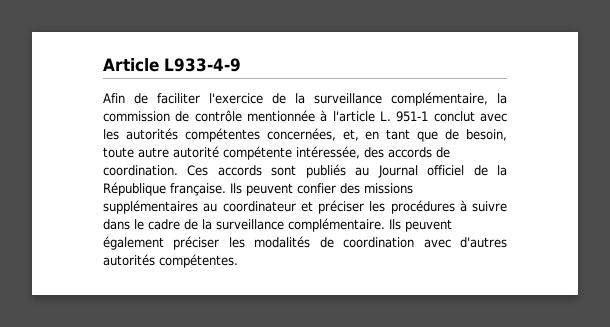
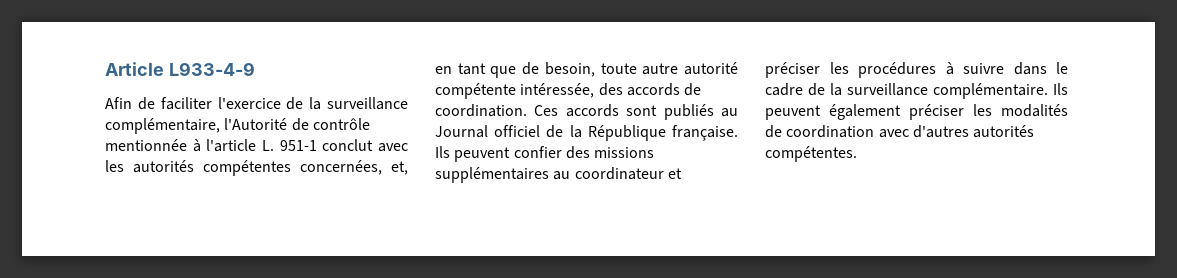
- Afin de faciliter l'exercice de la surveillance complémentaire, la commission de contrôle mentionnée à l'article L. 951-1 conclut avec les autorités compétentes concernées, et, en tant que de besoin, toute autre autorité compétente intéressée, des accords de coordination.
+ Afin de faciliter l'exercice de la surveillance complémentaire, l'Autorité de contrôle mentionnée à l'article L. 951-1 conclut avec les autorités compétentes concernées, et, en tant que de besoin, toute autre autorité compétente intéressée, des accords de coordination.

